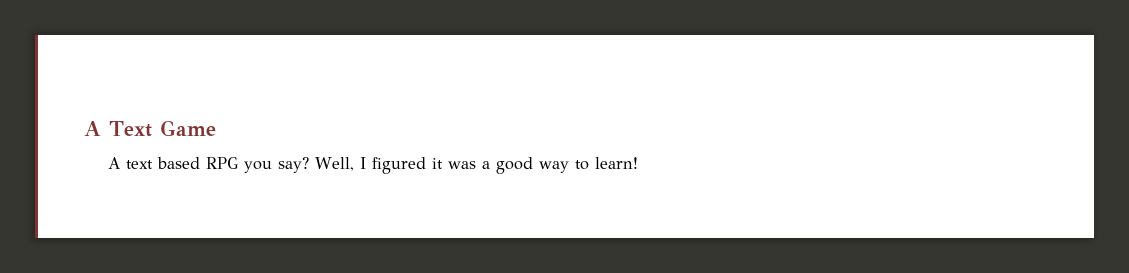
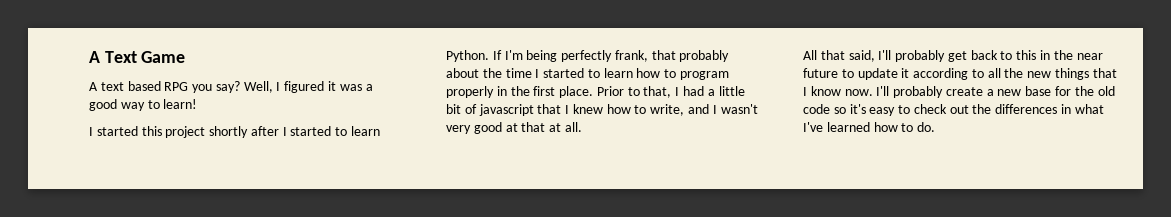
+ I started this project shortly after I started to learn Python. If I'm being perfectly frank, that probably about the time I started to learn how to program properly in the first place. Prior to that, I had a little bit of javascript that I knew how to write, and I wasn't very good at that at all.
+ All that said, I'll probably get back to this in the near future to update it according to all the new things that I know now. I'll probably create a new base for the old code so it's easy to check out the differences in what I've learned how to do.

